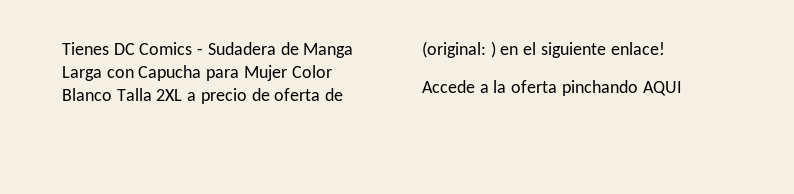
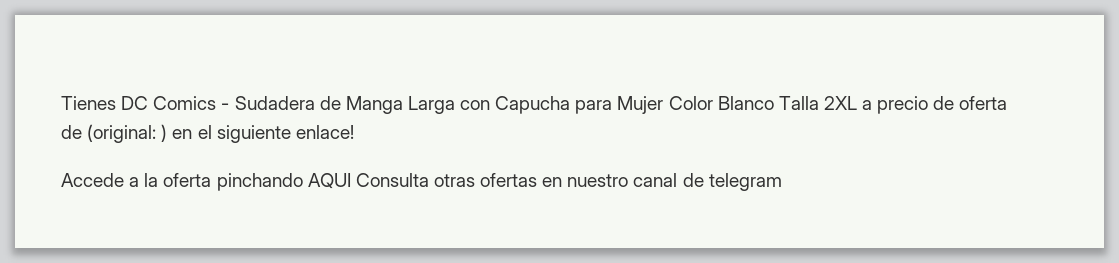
- Accede a la oferta pinchando AQUI
+ Accede a la oferta pinchando AQUI Consulta otras ofertas en nuestro canal de telegram

